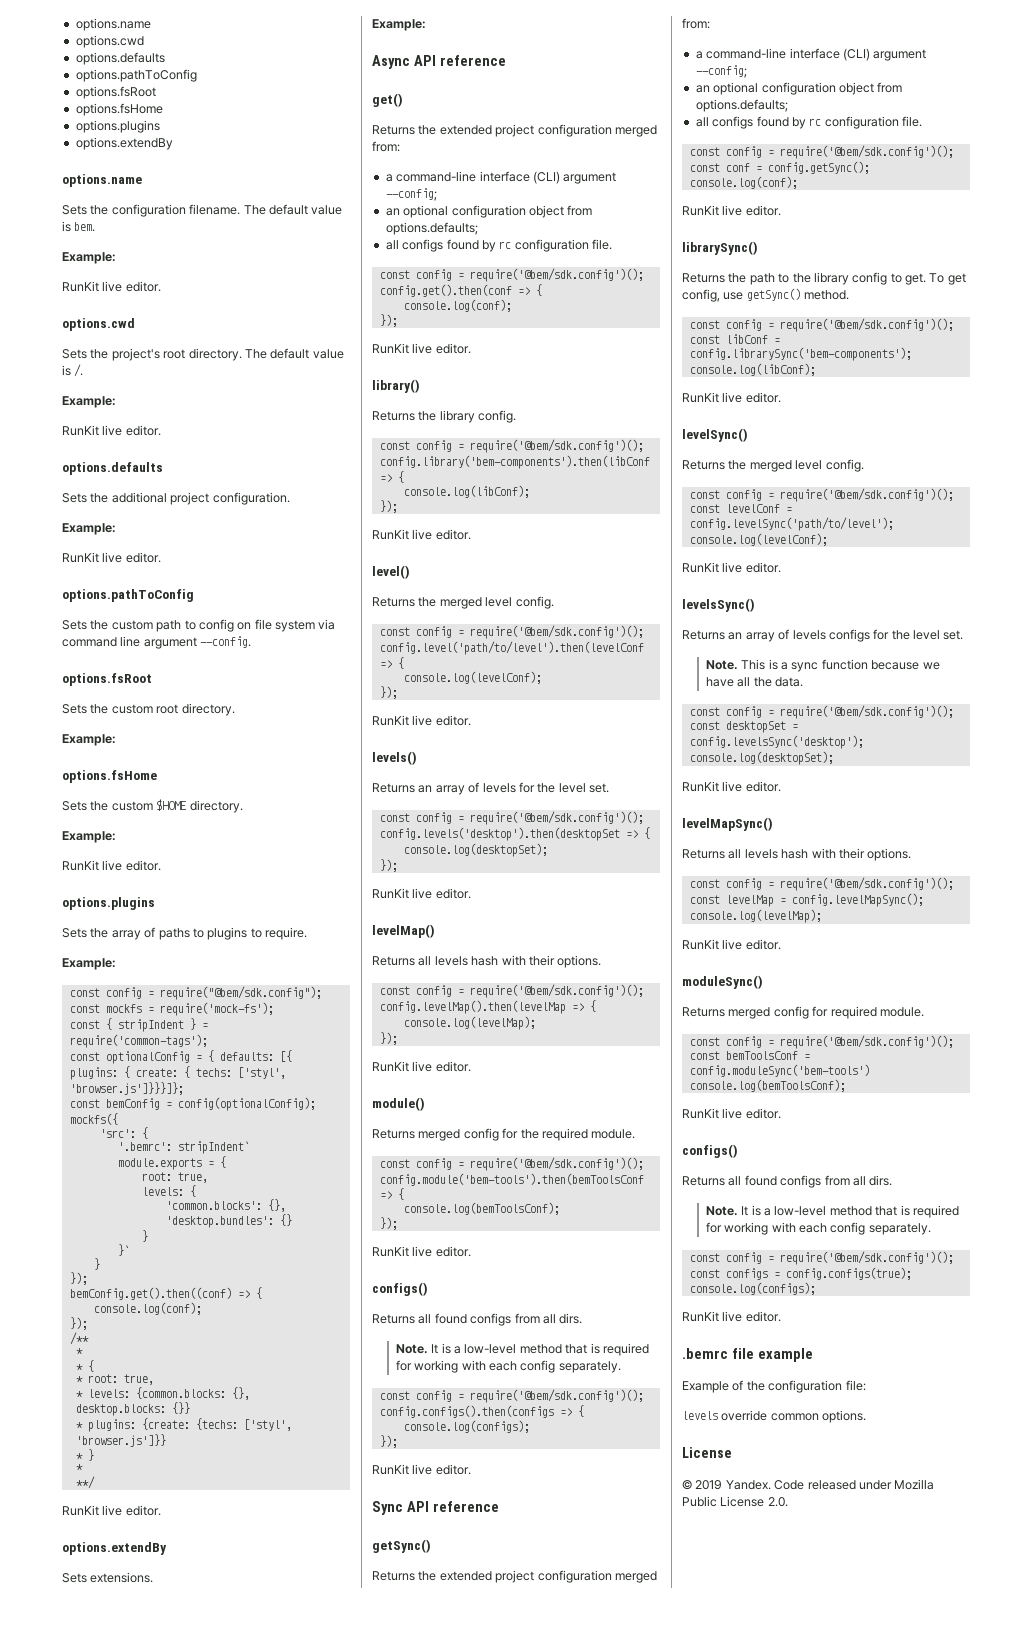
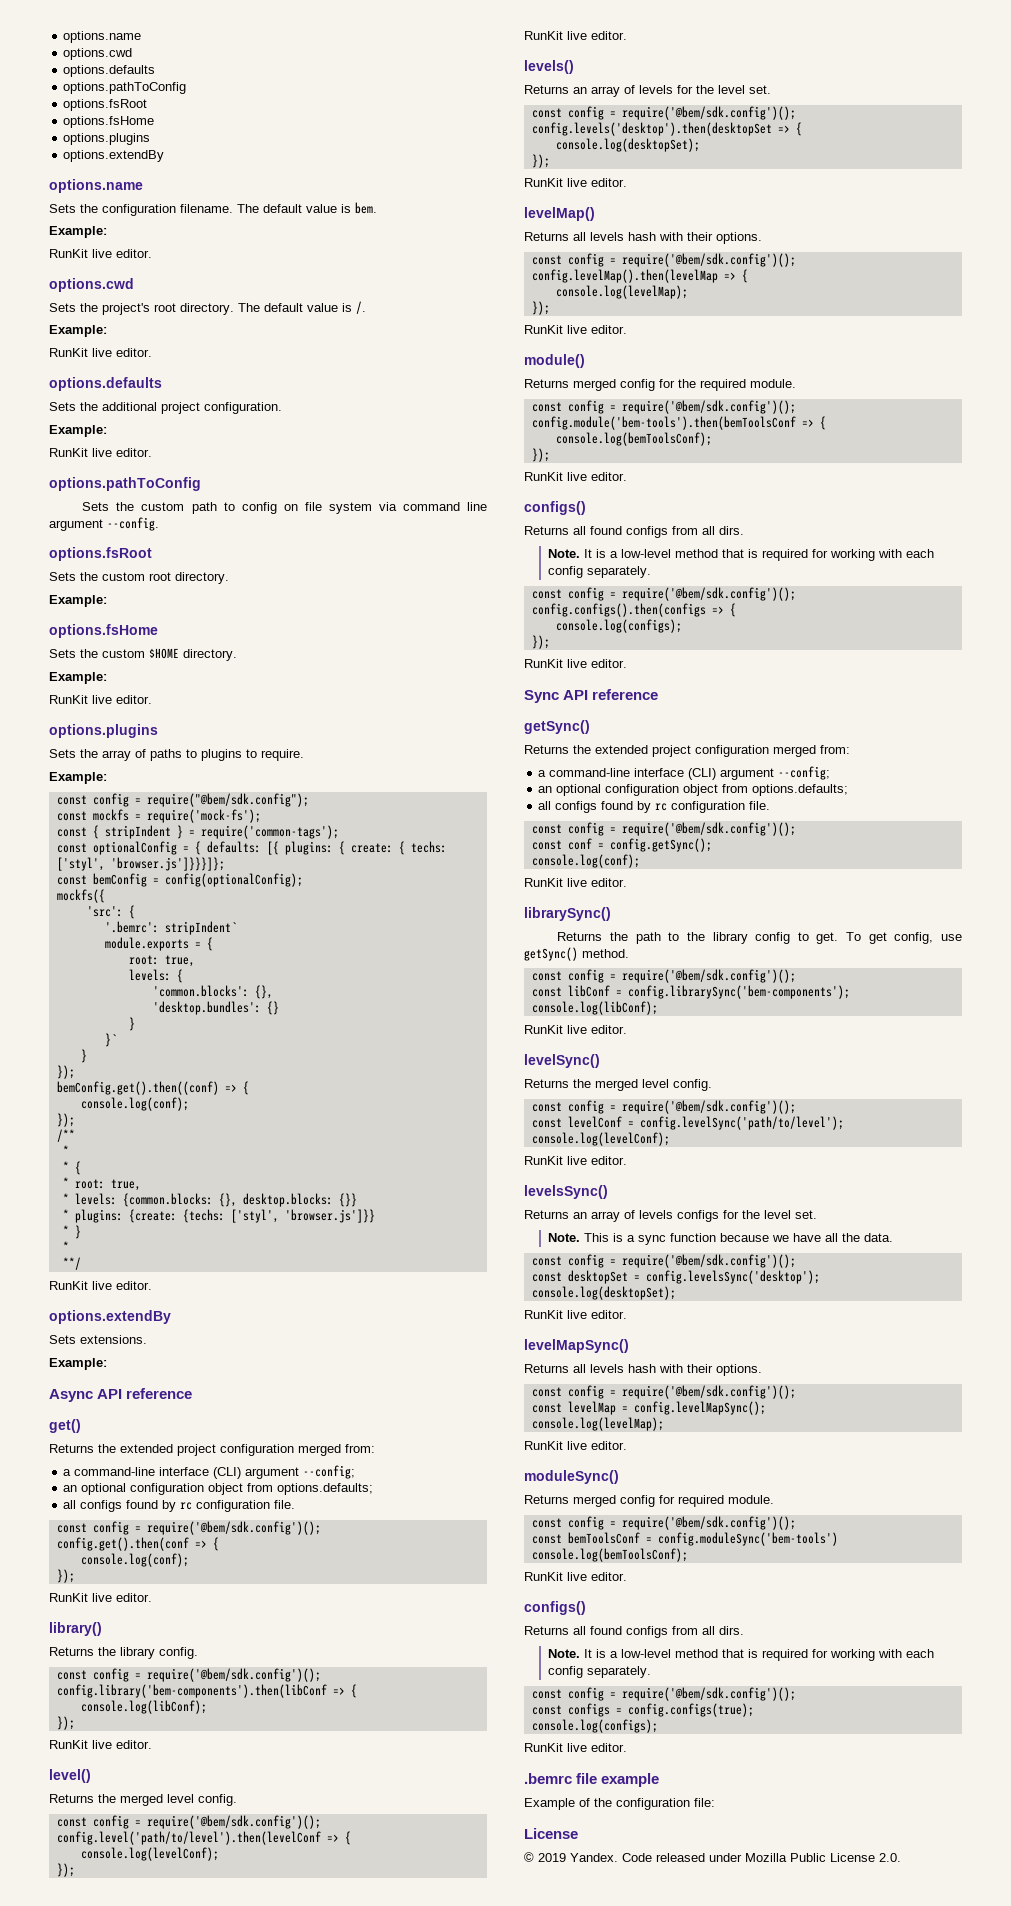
- levels override common options.

